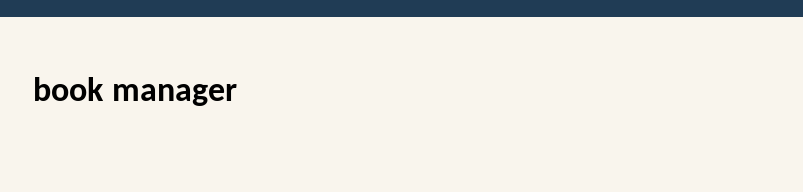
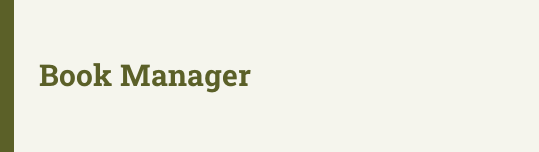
- book manager
+ Book Manager

